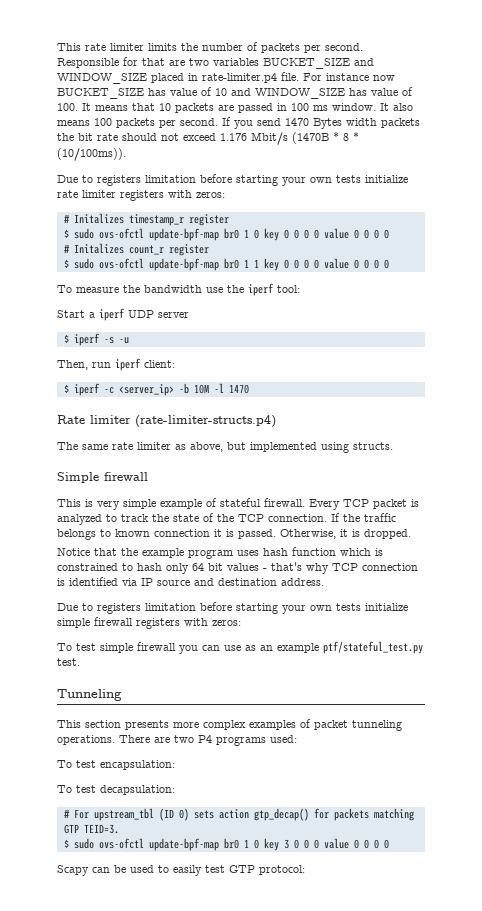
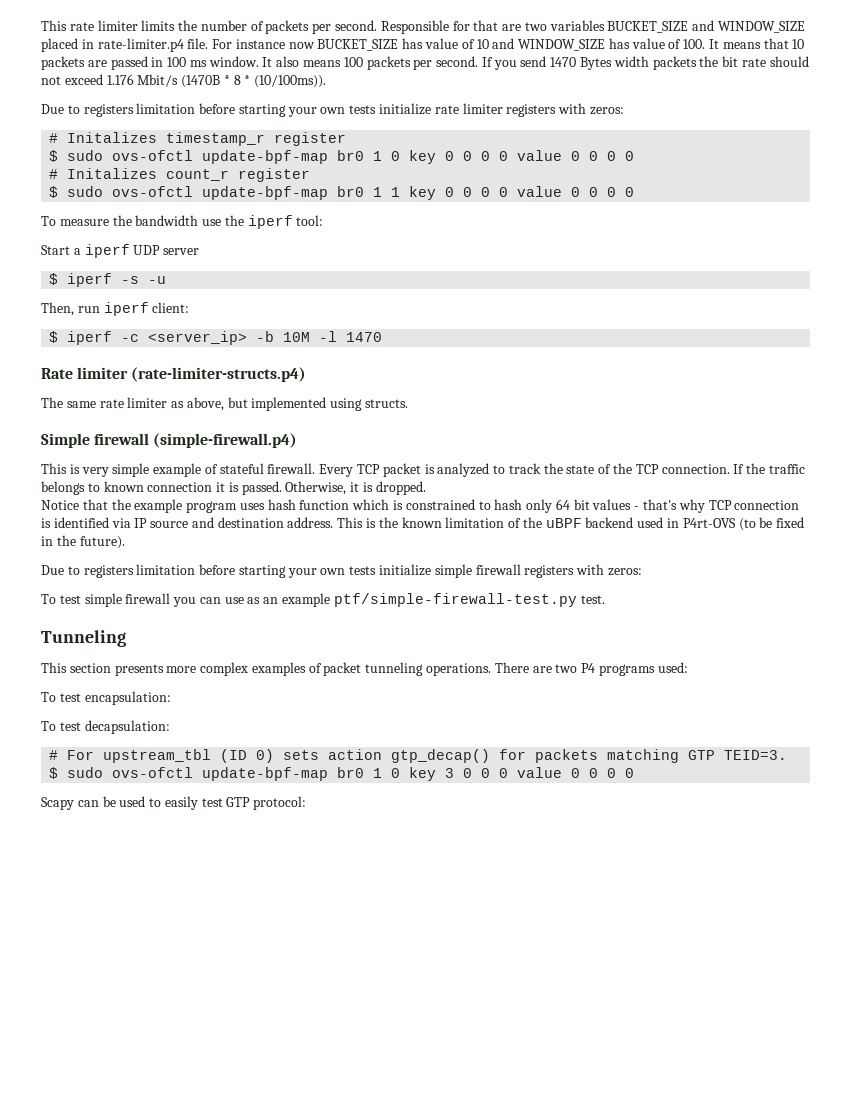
- Simple firewall
+ Simple firewall (simple-firewall.p4)
+ This is the known limitation of the uBPF backend used in P4rt-OVS (to be fixed in the future).
- To test simple firewall you can use as an example ptf/stateful_test.py test.
+ To test simple firewall you can use as an example ptf/simple-firewall-test.py test.

